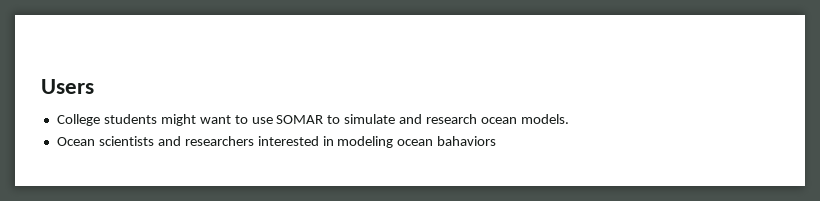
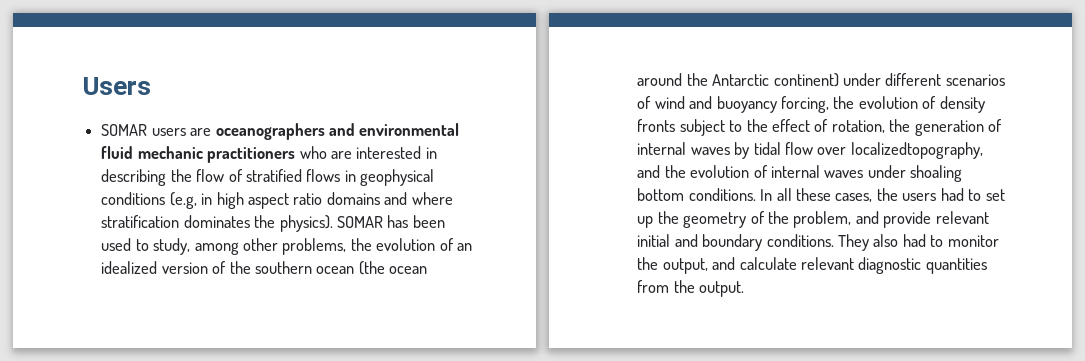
- College students might want to use SOMAR to simulate and research ocean models.
- Ocean scientists and researchers interested in modeling ocean bahaviors
+ SOMAR users are oceanographers and environmental fluid mechanic practitioners who are interested in describing the flow of stratified flows in geophysical conditions (e.g, in high aspect ratio domains and where stratification dominates the physics). SOMAR has been used to study, among other problems, the evolution of an idealized version of the southern ocean (the ocean around the Antarctic continent) under different scenarios of wind and buoyancy forcing, the evolution of density fronts subject to the effect of rotation, the generation of internal waves by tidal flow over localizedtopography, and the evolution of internal waves under shoaling bottom conditions. In all these cases, the users had to set up the geometry of the problem, and provide relevant initial and boundary conditions. They also had to monitor the output, and calculate relevant diagnostic quantities from the output.

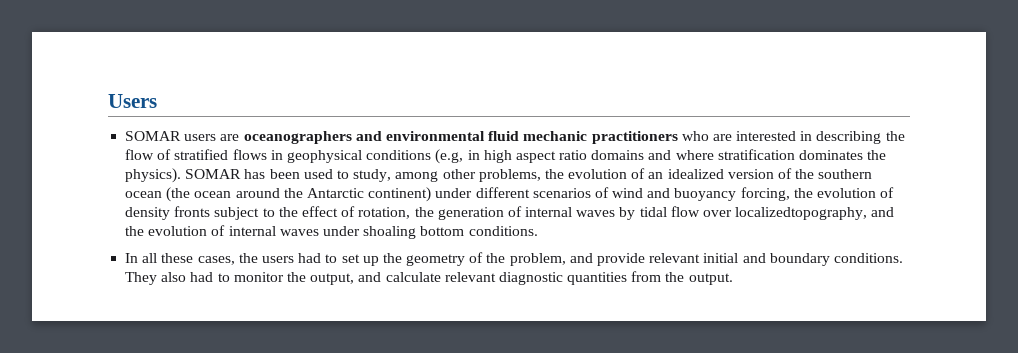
- SOMAR has been used to study, among other problems, the evolution of an idealized version of the southern ocean (the ocean around the Antarctic continent) under different scenarios of wind and buoyancy forcing, the evolution of density fronts subject to the effect of rotation, the generation of internal waves by tidal flow over localizedtopography, and the evolution of internal waves under shoaling bottom conditions. In all these cases, the users had to set up the geometry of the problem, and provide relevant initial and boundary conditions.
+ SOMAR has been used to study, among other problems, the evolution of an idealized version of the southern ocean (the ocean around the Antarctic continent) under different scenarios of wind and buoyancy forcing, the evolution of density fronts subject to the effect of rotation, the generation of internal waves by tidal flow over localizedtopography, and the evolution of internal waves under shoaling bottom conditions.
+ In all these cases, the users had to set up the geometry of the problem, and provide relevant initial and boundary conditions.

